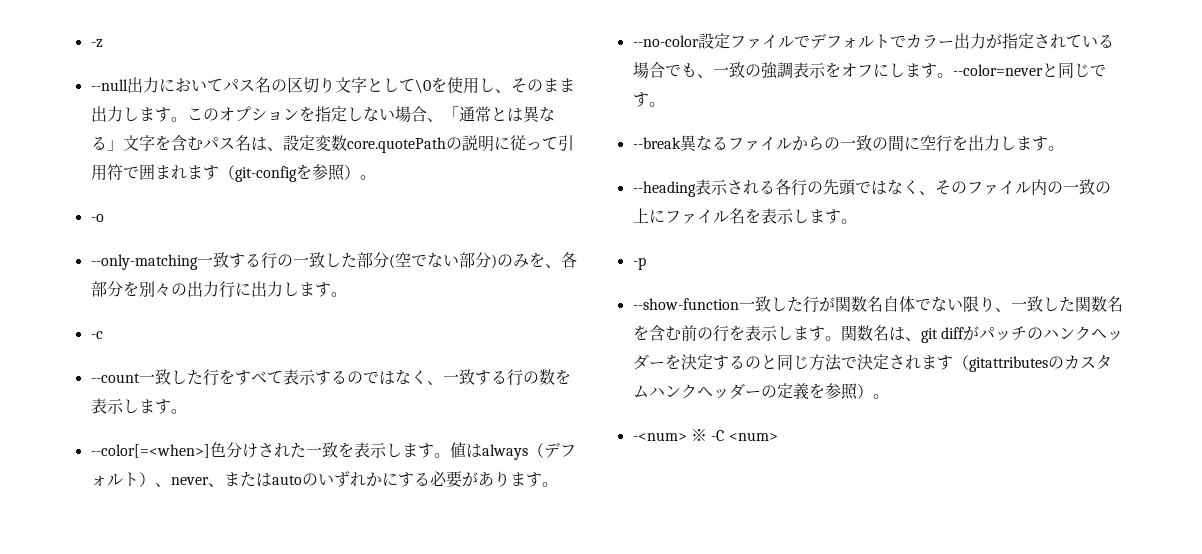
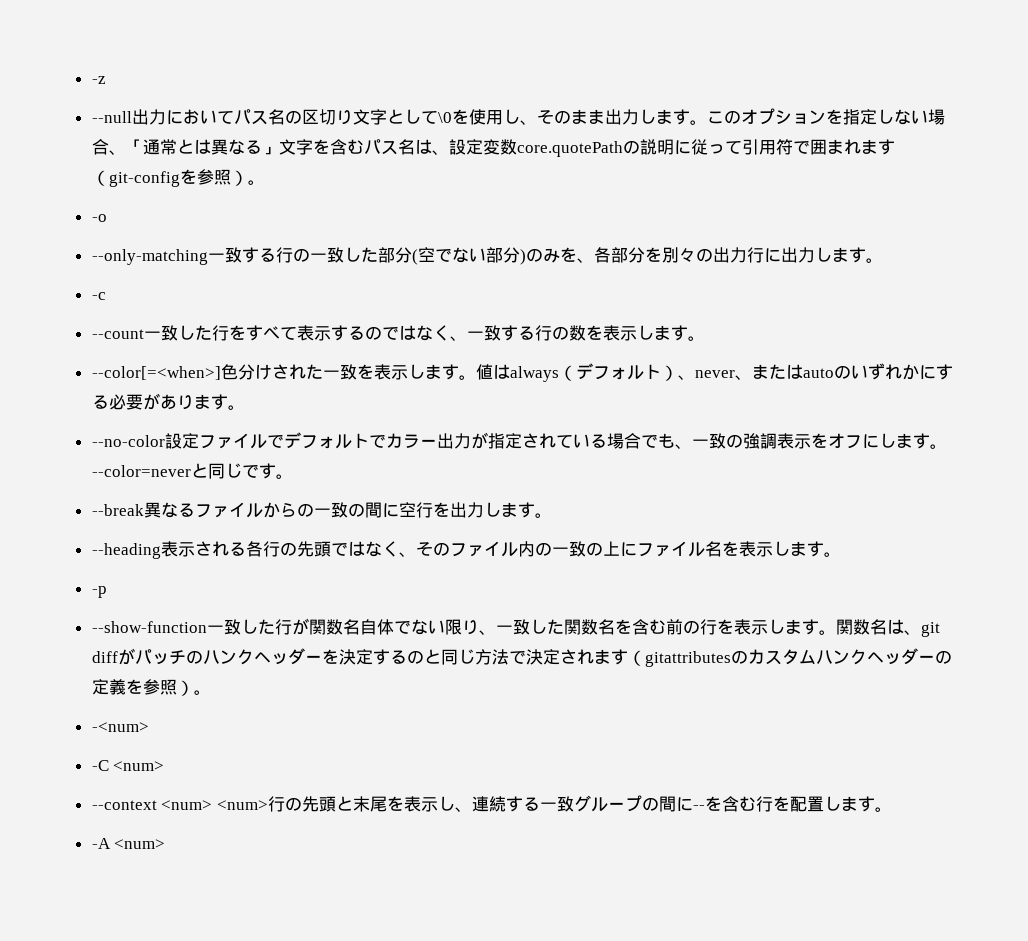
- -<num> ※ -C <num>
+ -<num>
+ -C <num>
+ --context <num> <num>行の先頭と末尾を表示し、連続する一致グループの間に--を含む行を配置します。
+ -A <num>

